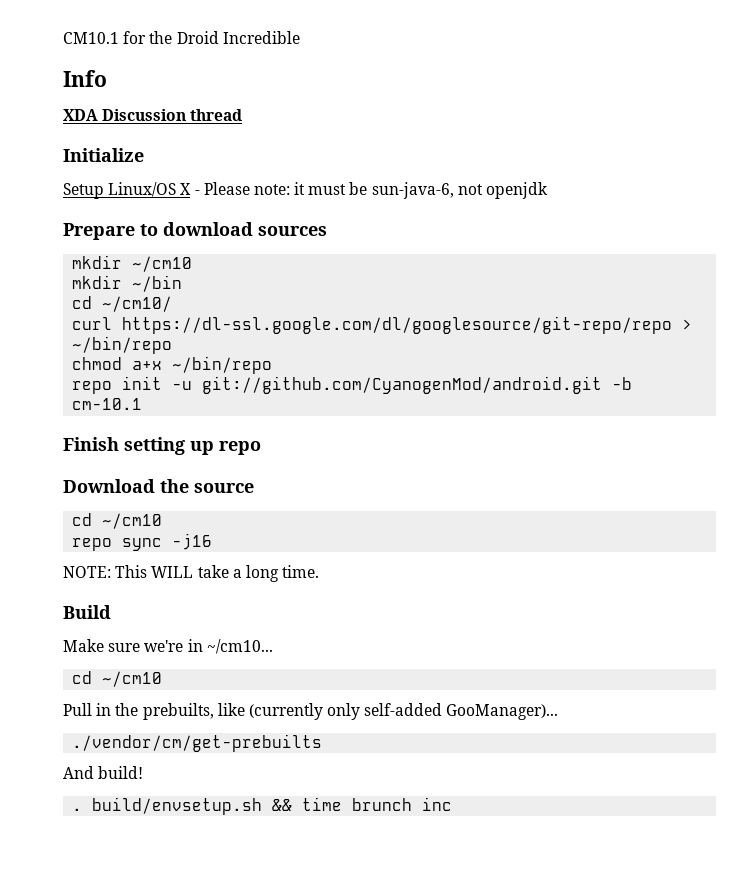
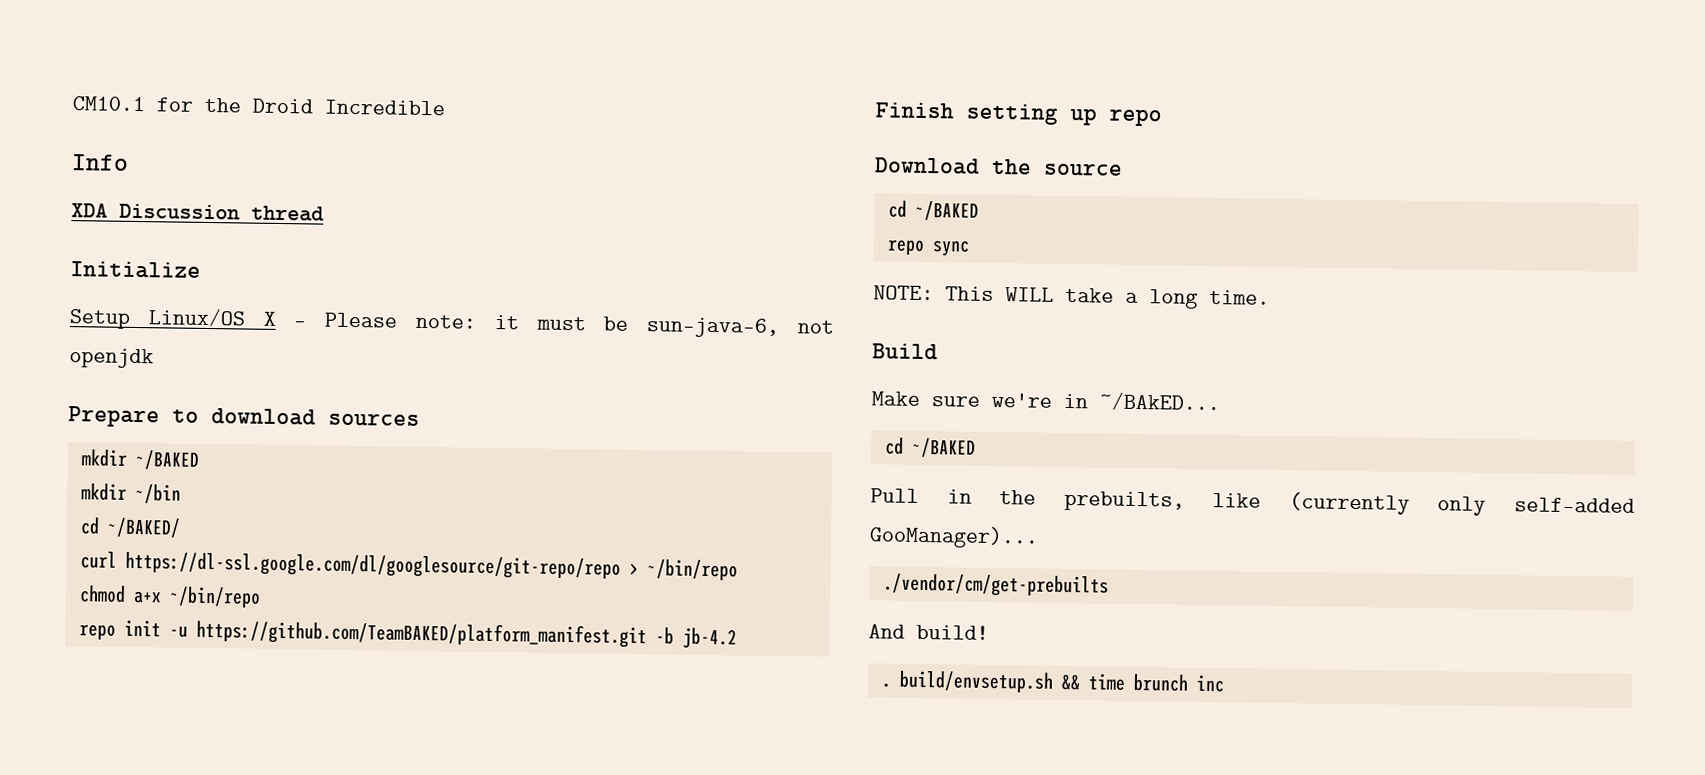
- mkdir ~/cm10
+ mkdir ~/BAKED
- cd ~/cm10/
+ cd ~/BAKED/
- repo init -u git://github.com/CyanogenMod/android.git -b cm-10.1
+ repo init -u https://github.com/TeamBAKED/platform_manifest.git -b jb-4.2
  Download the source
- cd ~/cm10
+ cd ~/BAKED
- repo sync -j16
+ repo sync
- Make sure we're in ~/cm10...
- cd ~/cm10
+ Make sure we're in ~/BAkED...
+ cd ~/BAKED

